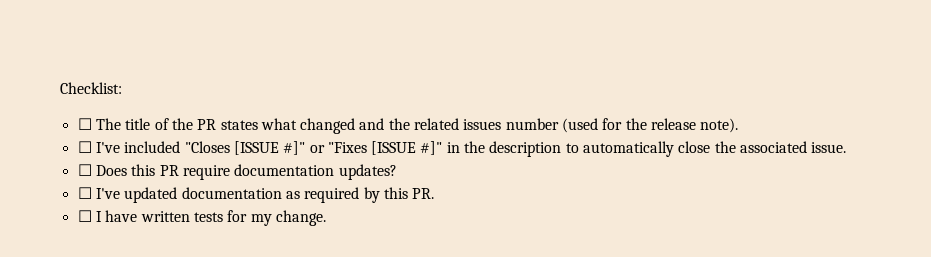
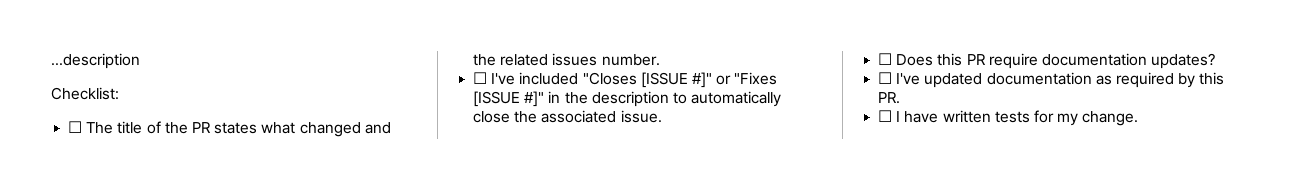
+ ...description
- ☐ The title of the PR states what changed and the related issues number (used for the release note).
+ ☐ The title of the PR states what changed and the related issues number.

